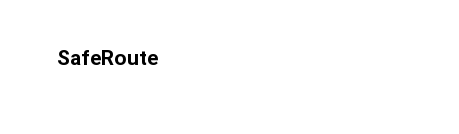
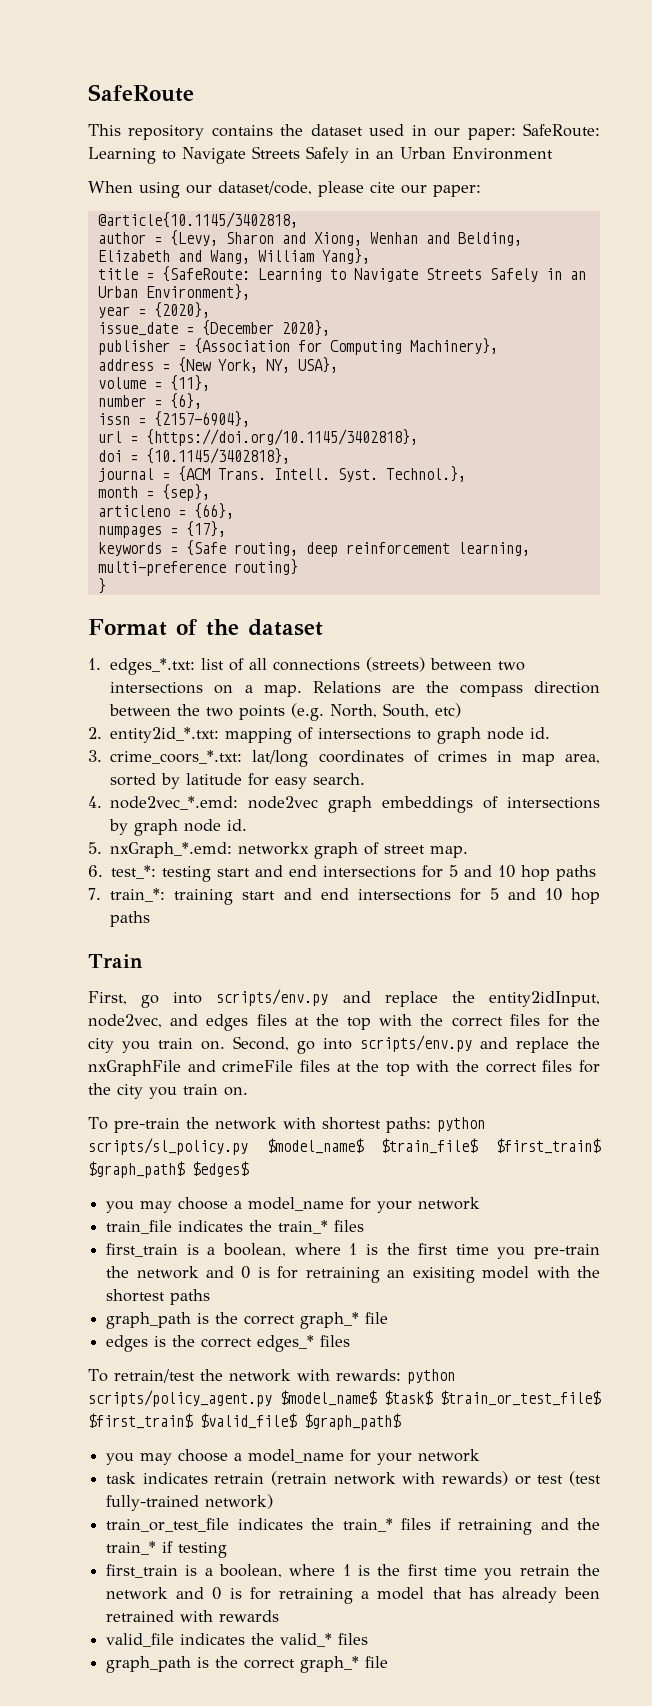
+ This repository contains the dataset used in our paper: SafeRoute: Learning to Navigate Streets Safely in an Urban Environment
+ When using our dataset/code, please cite our paper:
+ @article{10.1145/3402818,
+ author = {Levy, Sharon and Xiong, Wenhan and Belding, Elizabeth and Wang, William Yang},
+ title = {SafeRoute: Learning to Navigate Streets Safely in an Urban Environment},
+ year = {2020},
+ issue_date = {December 2020},
+ publisher = {Association for Computing Machinery},
+ address = {New York, NY, USA},
+ volume = {11},
+ number = {6},
+ issn = {2157-6904},
+ url = {https://doi.org/10.1145/3402818},
+ doi = {10.1145/3402818},
+ journal = {ACM Trans. Intell. Syst. Technol.},
+ month = {sep},
+ articleno = {66},
+ numpages = {17},
+ keywords = {Safe routing, deep reinforcement learning, multi-preference routing}
+ }
+ Format of the dataset
+ 1. edges_*.txt: list of all connections (streets) between two intersections on a map. Relations are the compass direction between the two points (e.g. North, South, etc)
+ 2. entity2id_*.txt: mapping of intersections to graph node id.
+ 3. crime_coors_*.txt: lat/long coordinates of crimes in map area, sorted by latitude for easy search.
+ 4. node2vec_*.emd: node2vec graph embeddings of intersections by graph node id.
+ 5. nxGraph_*.emd: networkx graph of street map.
+ 6. test_*: testing start and end intersections for 5 and 10 hop paths
+ 7. train_*: training start and end intersections for 5 and 10 hop paths
+ Train
+ First, go into scripts/env.py and replace the entity2idInput, node2vec, and edges files at the top with the correct files for the city you train on. Second, go into scripts/env.py and replace the nxGraphFile and crimeFile files at the top with the correct files for the city you train on.
+ To pre-train the network with shortest paths: python scripts/sl_policy.py $model_name$ $train_file$ $first_train$ $graph_path$ $edges$
+ you may choose a model_name for your network
+ train_file indicates the train_* files
+ first_train is a boolean, where 1 is the first time you pre-train the network and 0 is for retraining an exisiting model with the shortest paths
+ graph_path is the correct graph_* file
+ edges is the correct edges_* files
+ To retrain/test the network with rewards: python scripts/policy_agent.py $model_name$ $task$ $train_or_test_file$ $first_train$ $valid_file$ $graph_path$
+ you may choose a model_name for your network
+ task indicates retrain (retrain network with rewards) or test (test fully-trained network)
+ train_or_test_file indicates the train_* files if retraining and the train_* if testing
+ first_train is a boolean, where 1 is the first time you retrain the network and 0 is for retraining a model that has already been retrained with rewards
+ valid_file indicates the valid_* files
+ graph_path is the correct graph_* file

